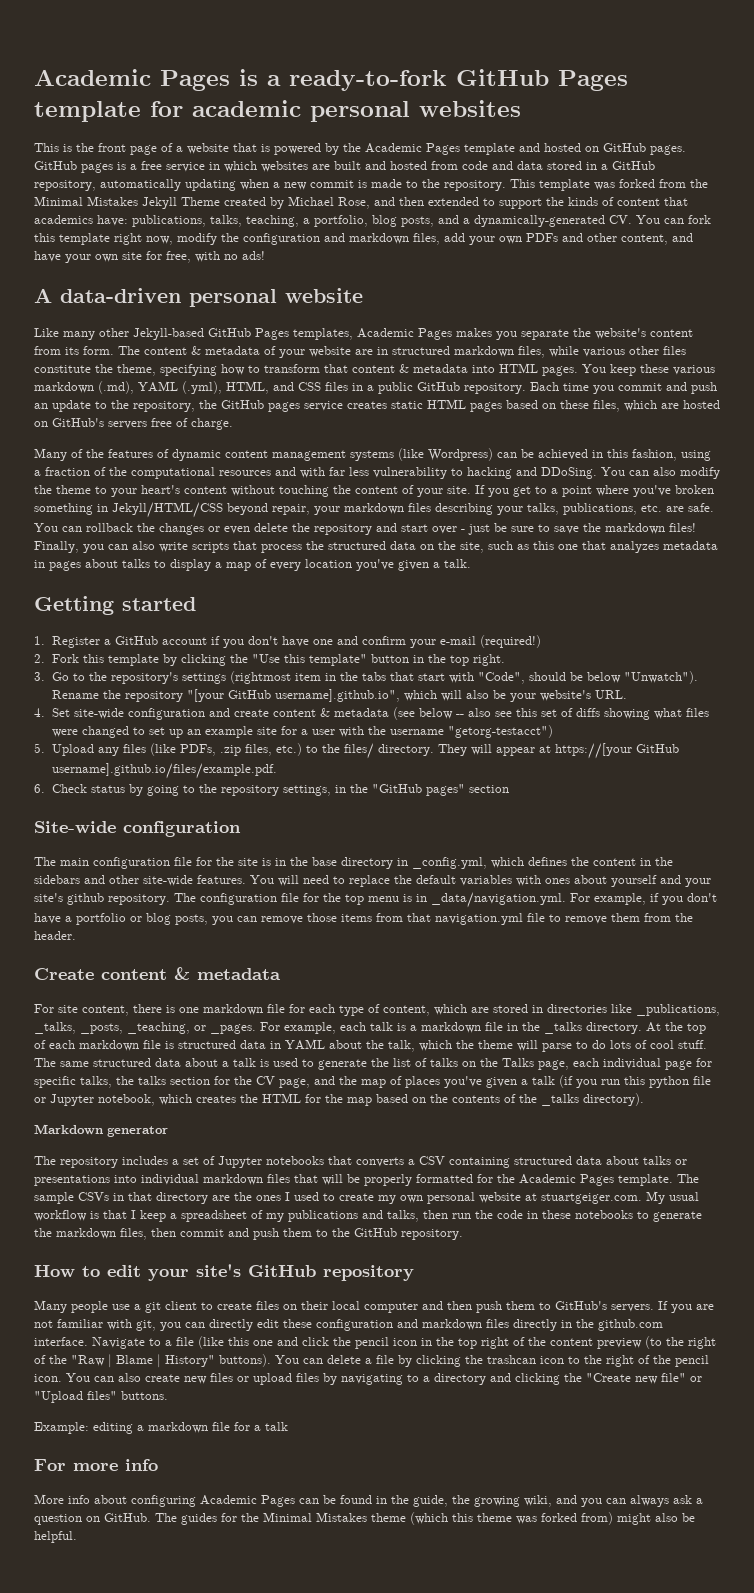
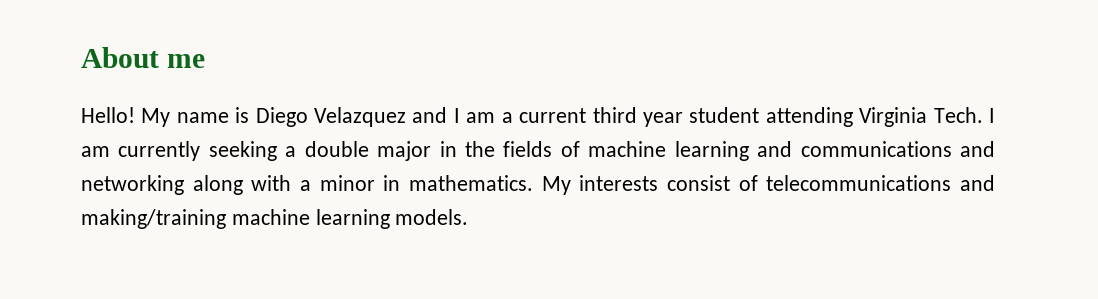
- Academic Pages is a ready-to-fork GitHub Pages template for academic personal websites
- This is the front page of a website that is powered by the Academic Pages template and hosted on GitHub pages. GitHub pages is a free service in which websites are built and hosted from code and data stored in a GitHub repository, automatically updating when a new commit is made to the repository. This template was forked from the Minimal Mistakes Jekyll Theme created by Michael Rose, and then extended to support the kinds of content that academics have: publications, talks, teaching, a portfolio, blog posts, and a dynamically-generated CV. You can fork this template right now, modify the configuration and markdown files, add your own PDFs and other content, and have your own site for free, with no ads!
- A data-driven personal website
- Like many other Jekyll-based GitHub Pages templates, Academic Pages makes you separate the website's content from its form. The content & metadata of your website are in structured markdown files, while various other files constitute the theme, specifying how to transform that content & metadata into HTML pages. You keep these various markdown (.md), YAML (.yml), HTML, and CSS files in a public GitHub repository. Each time you commit and push an update to the repository, the GitHub pages service creates static HTML pages based on these files, which are hosted on GitHub's servers free of charge.
- Many of the features of dynamic content management systems (like Wordpress) can be achieved in this fashion, using a fraction of the computational resources and with far less vulnerability to hacking and DDoSing. You can also modify the theme to your heart's content without touching the content of your site. If you get to a point where you've broken something in Jekyll/HTML/CSS beyond repair, your markdown files describing your talks, publications, etc. are safe. You can rollback the changes or even delete the repository and start over - just be sure to save the markdown files! Finally, you can also write scripts that process the structured data on the site, such as this one that analyzes metadata in pages about talks to display a map of every location you've given a talk.
- Getting started
- 1. Register a GitHub account if you don't have one and confirm your e-mail (required!)
- 2. Fork this template by clicking the "Use this template" button in the top right.
- 3. Go to the repository's settings (rightmost item in the tabs that start with "Code", should be below "Unwatch"). Rename the repository "[your GitHub username].github.io", which will also be your website's URL.
- 4. Set site-wide configuration and create content & metadata (see below -- also see this set of diffs showing what files were changed to set up an example site for a user with the username "getorg-testacct")
- 5. Upload any files (like PDFs, .zip files, etc.) to the files/ directory. They will appear at https://[your GitHub username].github.io/files/example.pdf.
- 6. Check status by going to the repository settings, in the "GitHub pages" section
- Site-wide configuration
- The main configuration file for the site is in the base directory in _config.yml, which defines the content in the sidebars and other site-wide features. You will need to replace the default variables with ones about yourself and your site's github repository. The configuration file for the top menu is in _data/navigation.yml. For example, if you don't have a portfolio or blog posts, you can remove those items from that navigation.yml file to remove them from the header.
- Create content & metadata
- For site content, there is one markdown file for each type of content, which are stored in directories like _publications, _talks, _posts, _teaching, or _pages. For example, each talk is a markdown file in the _talks directory. At the top of each markdown file is structured data in YAML about the talk, which the theme will parse to do lots of cool stuff. The same structured data about a talk is used to generate the list of talks on the Talks page, each individual page for specific talks, the talks section for the CV page, and the map of places you've given a talk (if you run this python file or Jupyter notebook, which creates the HTML for the map based on the contents of the _talks directory).
- Markdown generator
- The repository includes a set of Jupyter notebooks that converts a CSV containing structured data about talks or presentations into individual markdown files that will be properly formatted for the Academic Pages template. The sample CSVs in that directory are the ones I used to create my own personal website at stuartgeiger.com. My usual workflow is that I keep a spreadsheet of my publications and talks, then run the code in these notebooks to generate the markdown files, then commit and push them to the GitHub repository.
- How to edit your site's GitHub repository
- Many people use a git client to create files on their local computer and then push them to GitHub's servers. If you are not familiar with git, you can directly edit these configuration and markdown files directly in the github.com interface. Navigate to a file (like this one and click the pencil icon in the top right of the content preview (to the right of the "Raw | Blame | History" buttons). You can delete a file by clicking the trashcan icon to the right of the pencil icon. You can also create new files or upload files by navigating to a directory and clicking the "Create new file" or "Upload files" buttons.
- Example: editing a markdown file for a talk
- For more info
- More info about configuring Academic Pages can be found in the guide, the growing wiki, and you can always ask a question on GitHub. The guides for the Minimal Mistakes theme (which this theme was forked from) might also be helpful.
+ About me
+ Hello! My name is Diego Velazquez and I am a current third year student attending Virginia Tech. I am currently seeking a double major in the fields of machine learning and communications and networking along with a minor in mathematics. My interests consist of telecommunications and making/training machine learning models.

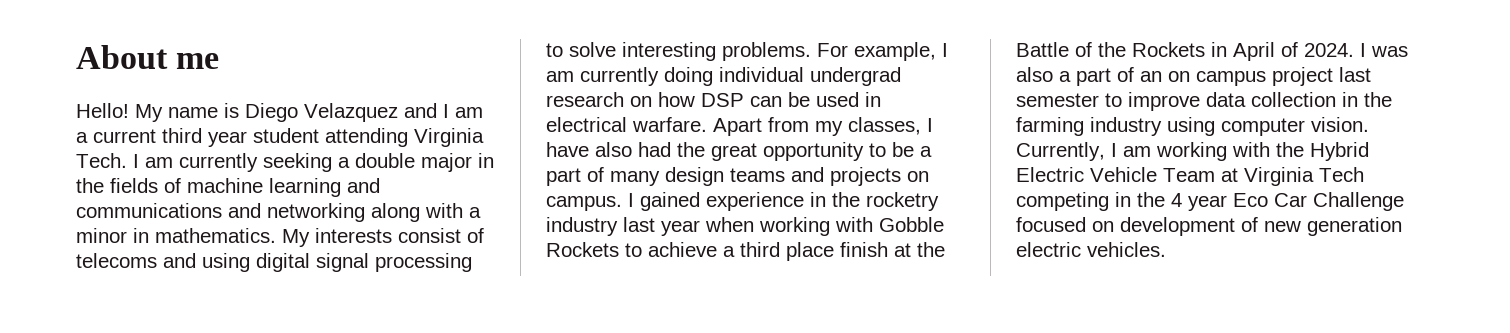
- My interests consist of telecommunications and making/training machine learning models.
+ My interests consist of telecoms and using digital signal processing to solve interesting problems. For example, I am currently doing individual undergrad research on how DSP can be used in electrical warfare. Apart from my classes, I have also had the great opportunity to be a part of many design teams and projects on campus. I gained experience in the rocketry industry last year when working with Gobble Rockets to achieve a third place finish at the Battle of the Rockets in April of 2024. I was also a part of an on campus project last semester to improve data collection in the farming industry using computer vision. Currently, I am working with the Hybrid Electric Vehicle Team at Virginia Tech competing in the 4 year Eco Car Challenge focused on development of new generation electric vehicles.

